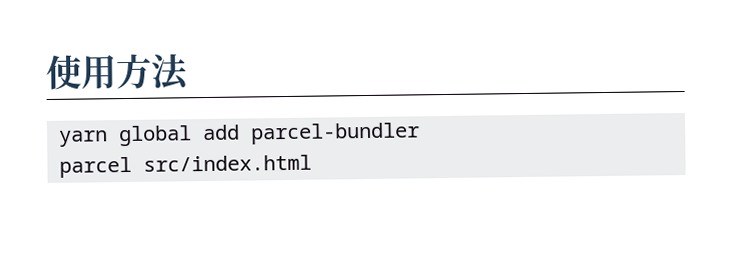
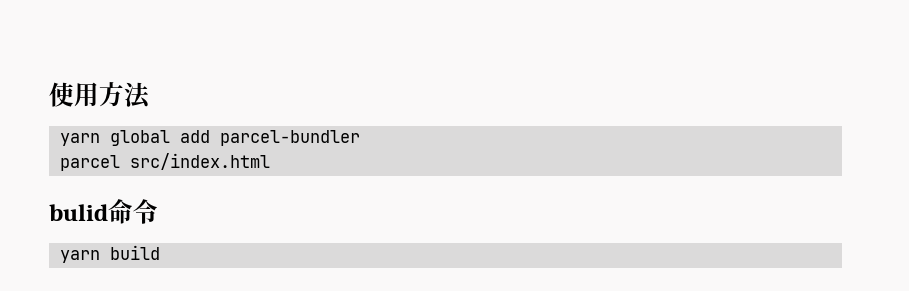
+ bulid命令
+ yarn build

